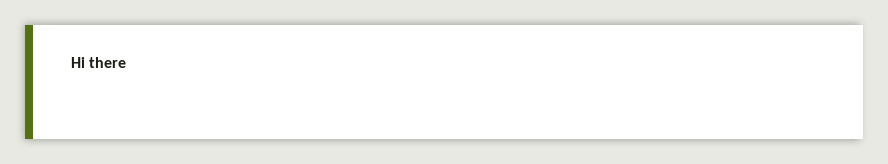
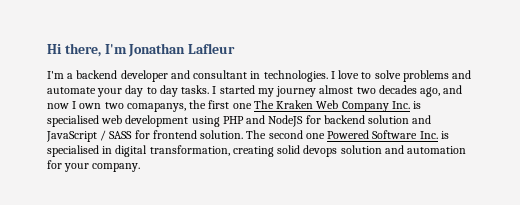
- Hi there
+ Hi there, I'm Jonathan Lafleur
+ I'm a backend developer and consultant in technologies. I love to solve problems and automate your day to day tasks. I started my journey almost two decades ago, and now I own two comapanys, the first one The Kraken Web Company Inc. is specialised web development using PHP and NodeJS for backend solution and JavaScript / SASS for frontend solution. The second one Powered Software Inc. is specialised in digital transformation, creating solid devops solution and automation for your company.

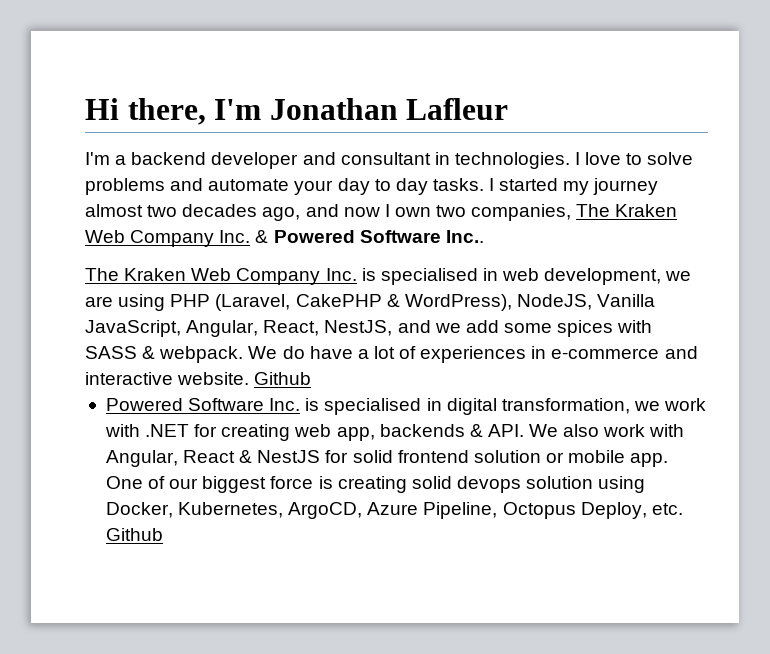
- I started my journey almost two decades ago, and now I own two comapanys, the first one The Kraken Web Company Inc. is specialised web development using PHP and NodeJS for backend solution and JavaScript / SASS for frontend solution. The second one Powered Software Inc. is specialised in digital transformation, creating solid devops solution and automation for your company.
+ I started my journey almost two decades ago, and now I own two companies, The Kraken Web Company Inc. & Powered Software Inc..
+ The Kraken Web Company Inc. is specialised in web development, we are using PHP (Laravel, CakePHP & WordPress), NodeJS, Vanilla JavaScript, Angular, React, NestJS, and we add some spices with SASS & webpack. We do have a lot of experiences in e-commerce and interactive website. Github
+ Powered Software Inc. is specialised in digital transformation, we work with .NET for creating web app, backends & API. We also work with Angular, React & NestJS for solid frontend solution or mobile app. One of our biggest force is creating solid devops solution using Docker, Kubernetes, ArgoCD, Azure Pipeline, Octopus Deploy, etc. Github

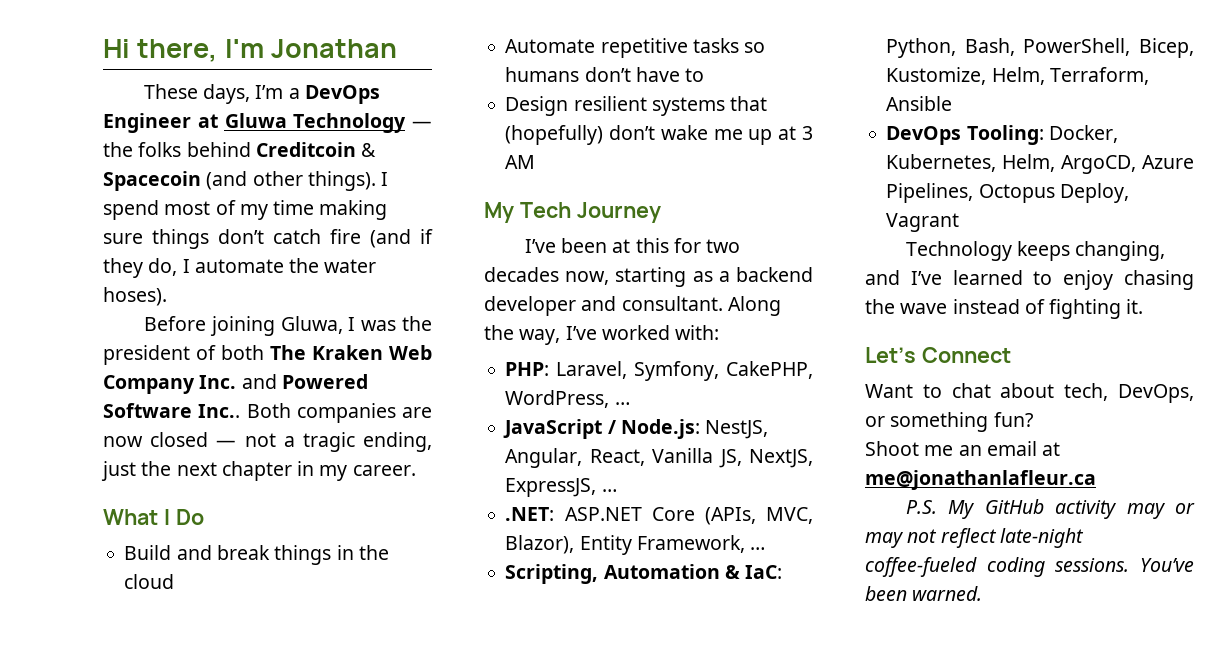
- Hi there, I'm Jonathan Lafleur
- I'm a backend developer and consultant in technologies. I love to solve problems and automate your day to day tasks. I started my journey almost two decades ago, and now I own two companies, The Kraken Web Company Inc. & Powered Software Inc..
- The Kraken Web Company Inc. is specialised in web development, we are using PHP (Laravel, CakePHP & WordPress), NodeJS, Vanilla JavaScript, Angular, React, NestJS, and we add some spices with SASS & webpack. We do have a lot of experiences in e-commerce and interactive website. Github
- Powered Software Inc. is specialised in digital transformation, we work with .NET for creating web app, backends & API. We also work with Angular, React & NestJS for solid frontend solution or mobile app. One of our biggest force is creating solid devops solution using Docker, Kubernetes, ArgoCD, Azure Pipeline, Octopus Deploy, etc. Github
+ Hi there, I'm Jonathan
+ These days, I’m a DevOps Engineer at Gluwa Technology — the folks behind Creditcoin & Spacecoin (and other things). I spend most of my time making sure things don’t catch fire (and if they do, I automate the water hoses).
+ Before joining Gluwa, I was the president of both The Kraken Web Company Inc. and Powered Software Inc.. Both companies are now closed — not a tragic ending, just the next chapter in my career.
+ What I Do
+ Build and break things in the cloud
+ Automate repetitive tasks so humans don’t have to
+ Design resilient systems that (hopefully) don’t wake me up at 3 AM
+ My Tech Journey
+ I’ve been at this for two decades now, starting as a backend developer and consultant. Along the way, I’ve worked with:
+ PHP: Laravel, Symfony, CakePHP, WordPress, …
+ JavaScript / Node.js: NestJS, Angular, React, Vanilla JS, NextJS, ExpressJS, …
+ .NET: ASP.NET Core (APIs, MVC, Blazor), Entity Framework, …
+ Scripting, Automation & IaC: Python, Bash, PowerShell, Bicep, Kustomize, Helm, Terraform, Ansible
+ DevOps Tooling: Docker, Kubernetes, Helm, ArgoCD, Azure Pipelines, Octopus Deploy, Vagrant
+ Technology keeps changing, and I’ve learned to enjoy chasing the wave instead of fighting it.
+ Let’s Connect
+ Want to chat about tech, DevOps, or something fun?
+ Shoot me an email at me@jonathanlafleur.ca
+ P.S. My GitHub activity may or may not reflect late-night coffee-fueled coding sessions. You’ve been warned.

